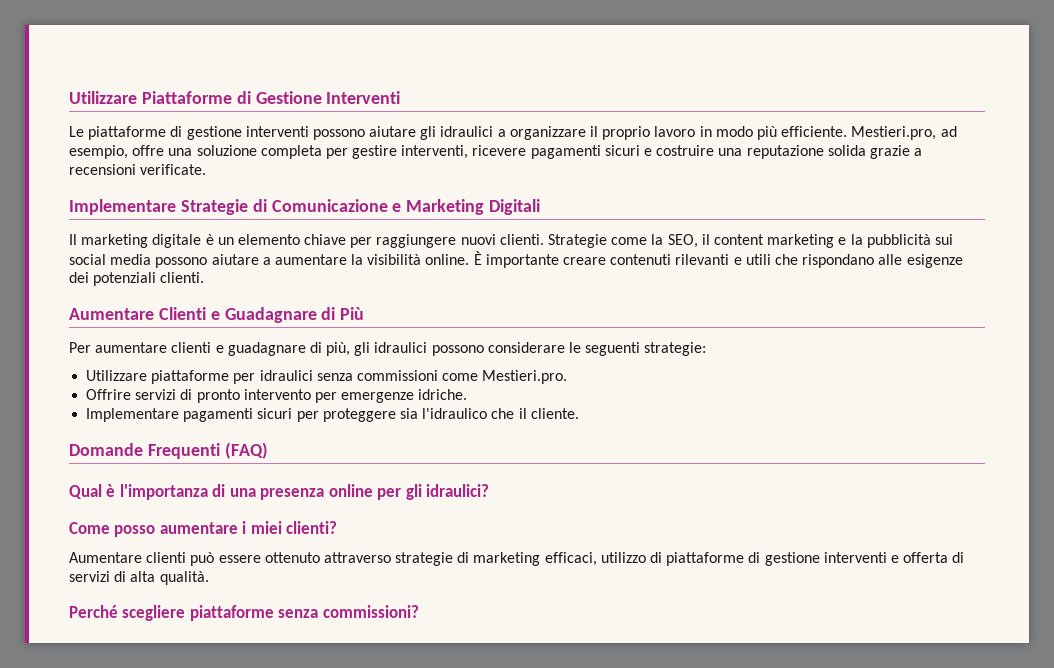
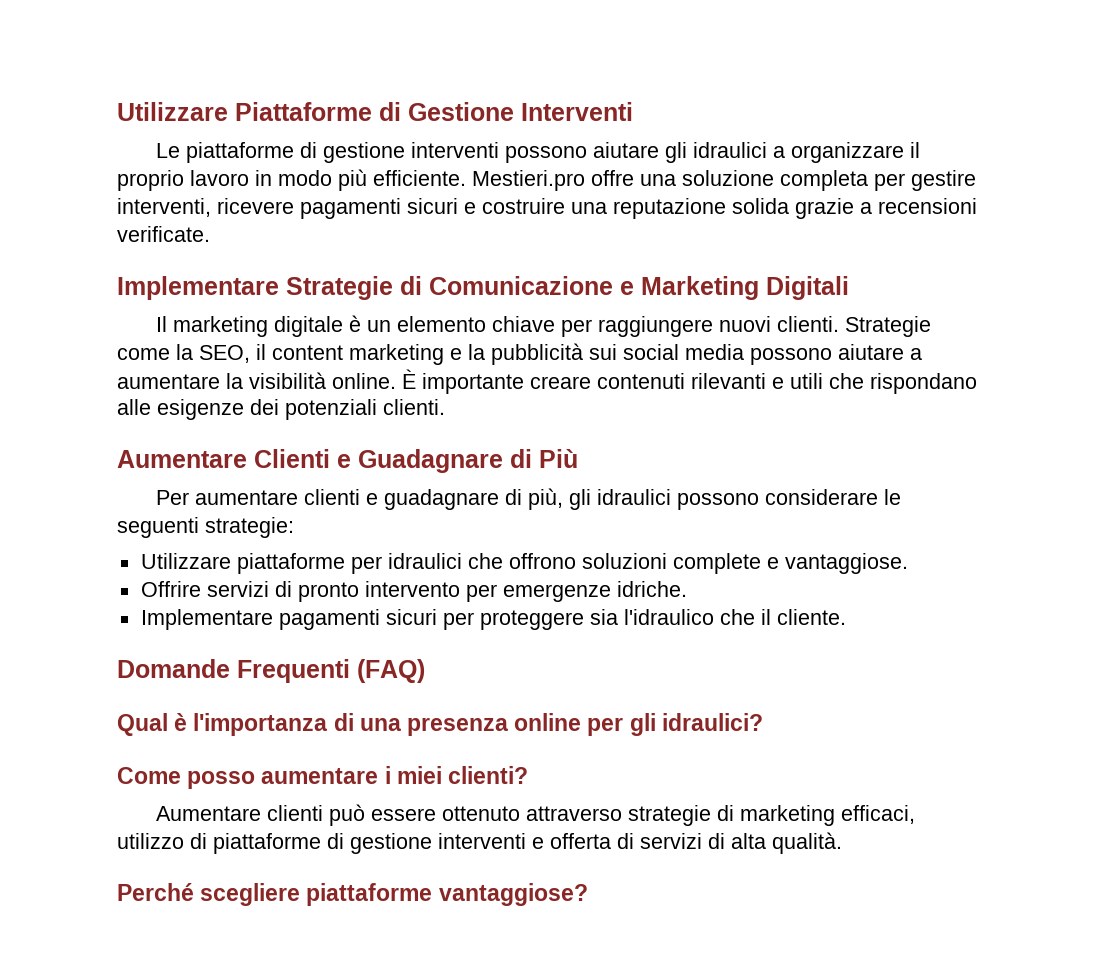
- Mestieri.pro, ad esempio, offre una soluzione completa per gestire interventi, ricevere pagamenti sicuri e costruire una reputazione solida grazie a recensioni verificate.
+ Mestieri.pro offre una soluzione completa per gestire interventi, ricevere pagamenti sicuri e costruire una reputazione solida grazie a recensioni verificate.
- Utilizzare piattaforme per idraulici senza commissioni come Mestieri.pro.
+ Utilizzare piattaforme per idraulici che offrono soluzioni complete e vantaggiose.
- Perché scegliere piattaforme senza commissioni?
+ Perché scegliere piattaforme vantaggiose?

